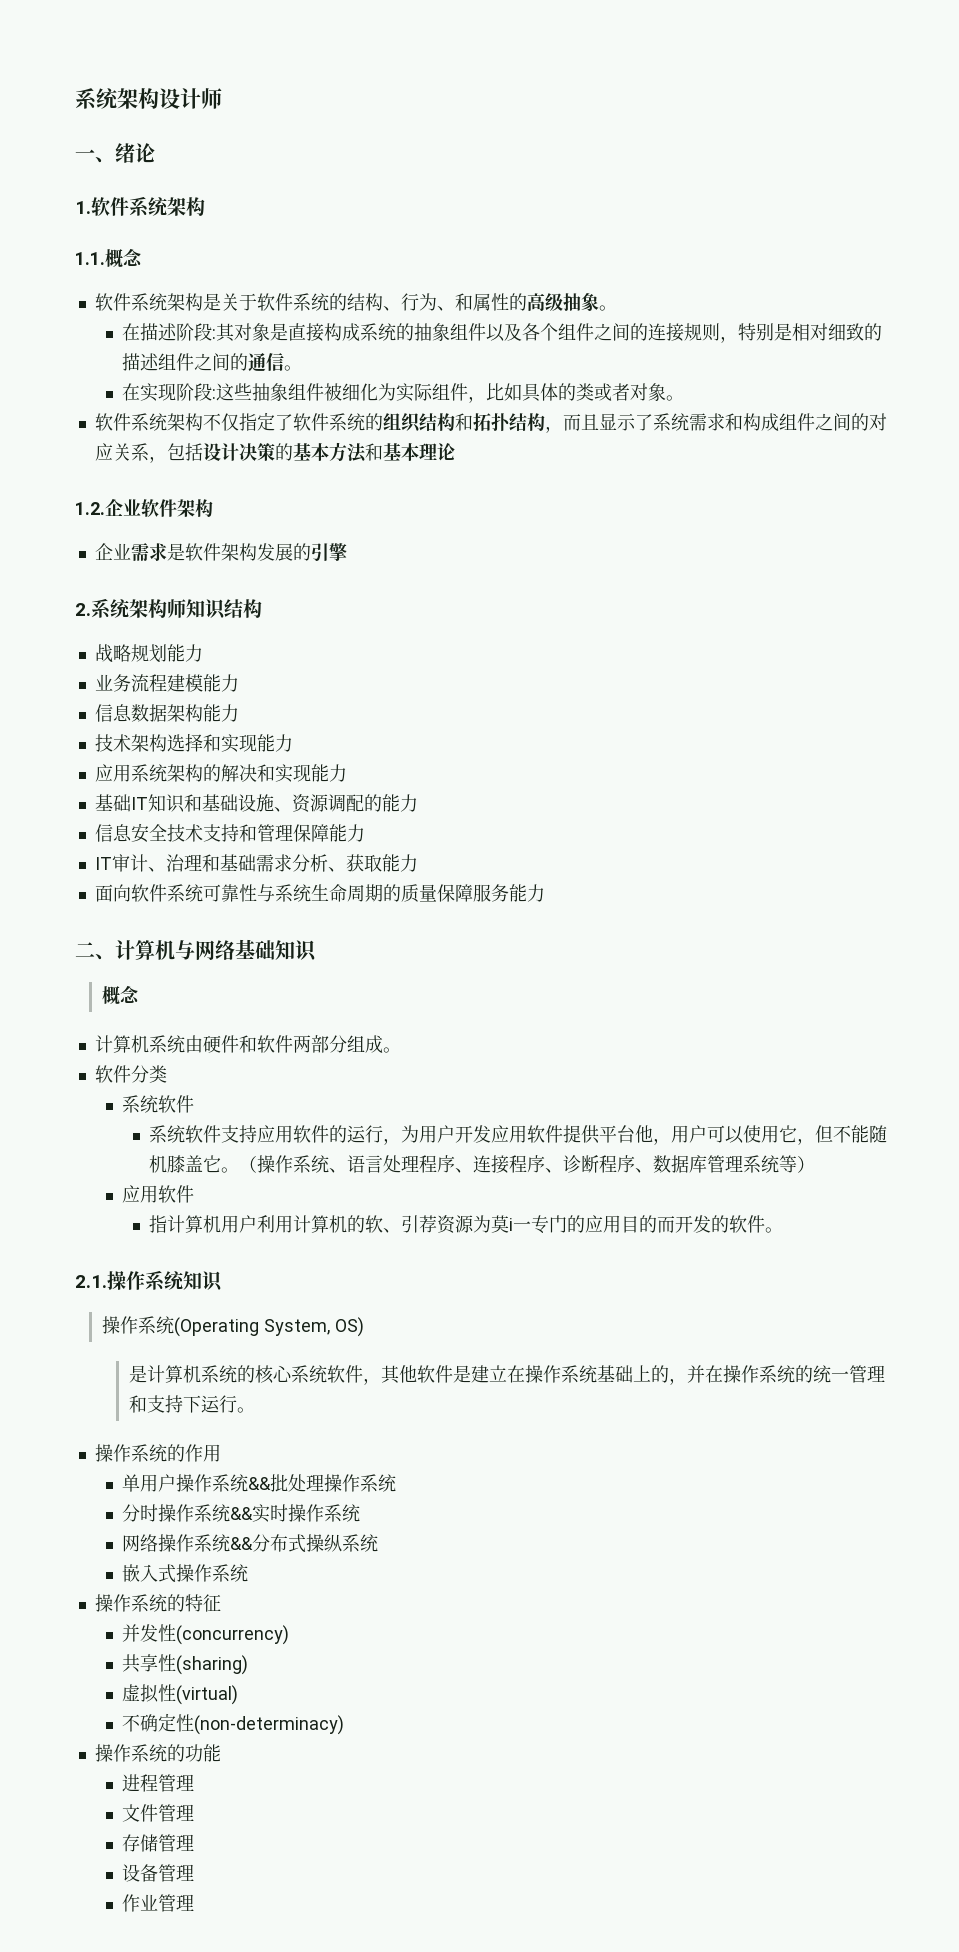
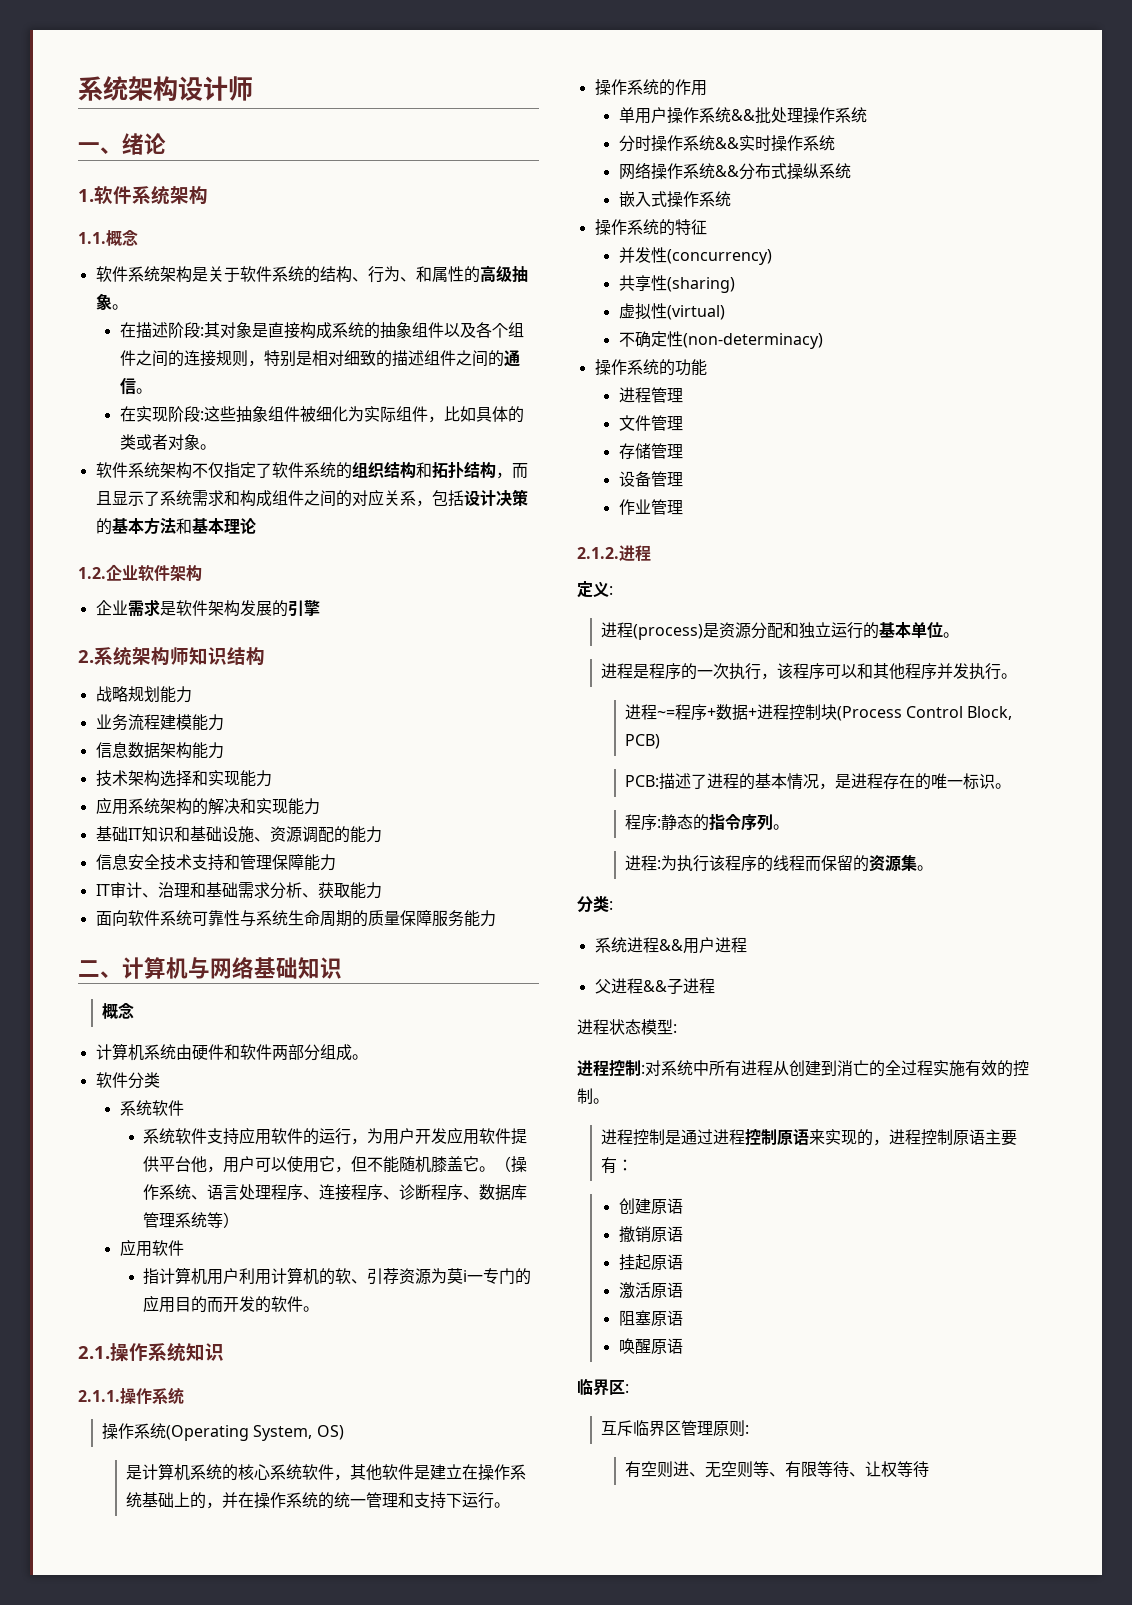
+ 2.1.1.操作系统
+ 2.1.2.进程
+ 定义:
+ 进程(process)是资源分配和独立运行的基本单位。
+ 进程是程序的一次执行，该程序可以和其他程序并发执行。
+ 进程~=程序+数据+进程控制块(Process Control Block, PCB)
+ PCB:描述了进程的基本情况，是进程存在的唯一标识。
+ 程序:静态的指令序列。
+ 进程:为执行该程序的线程而保留的资源集。
+ 分类:
+ 系统进程&&用户进程
+ 父进程&&子进程
+ 进程状态模型:
+ 进程控制:对系统中所有进程从创建到消亡的全过程实施有效的控制。
+ 进程控制是通过进程控制原语来实现的，进程控制原语主要有：
+ 创建原语
+ 撤销原语
+ 挂起原语
+ 激活原语
+ 阻塞原语
+ 唤醒原语
+ 临界区:
+ 互斥临界区管理原则:
+ 有空则进、无空则等、有限等待、让权等待

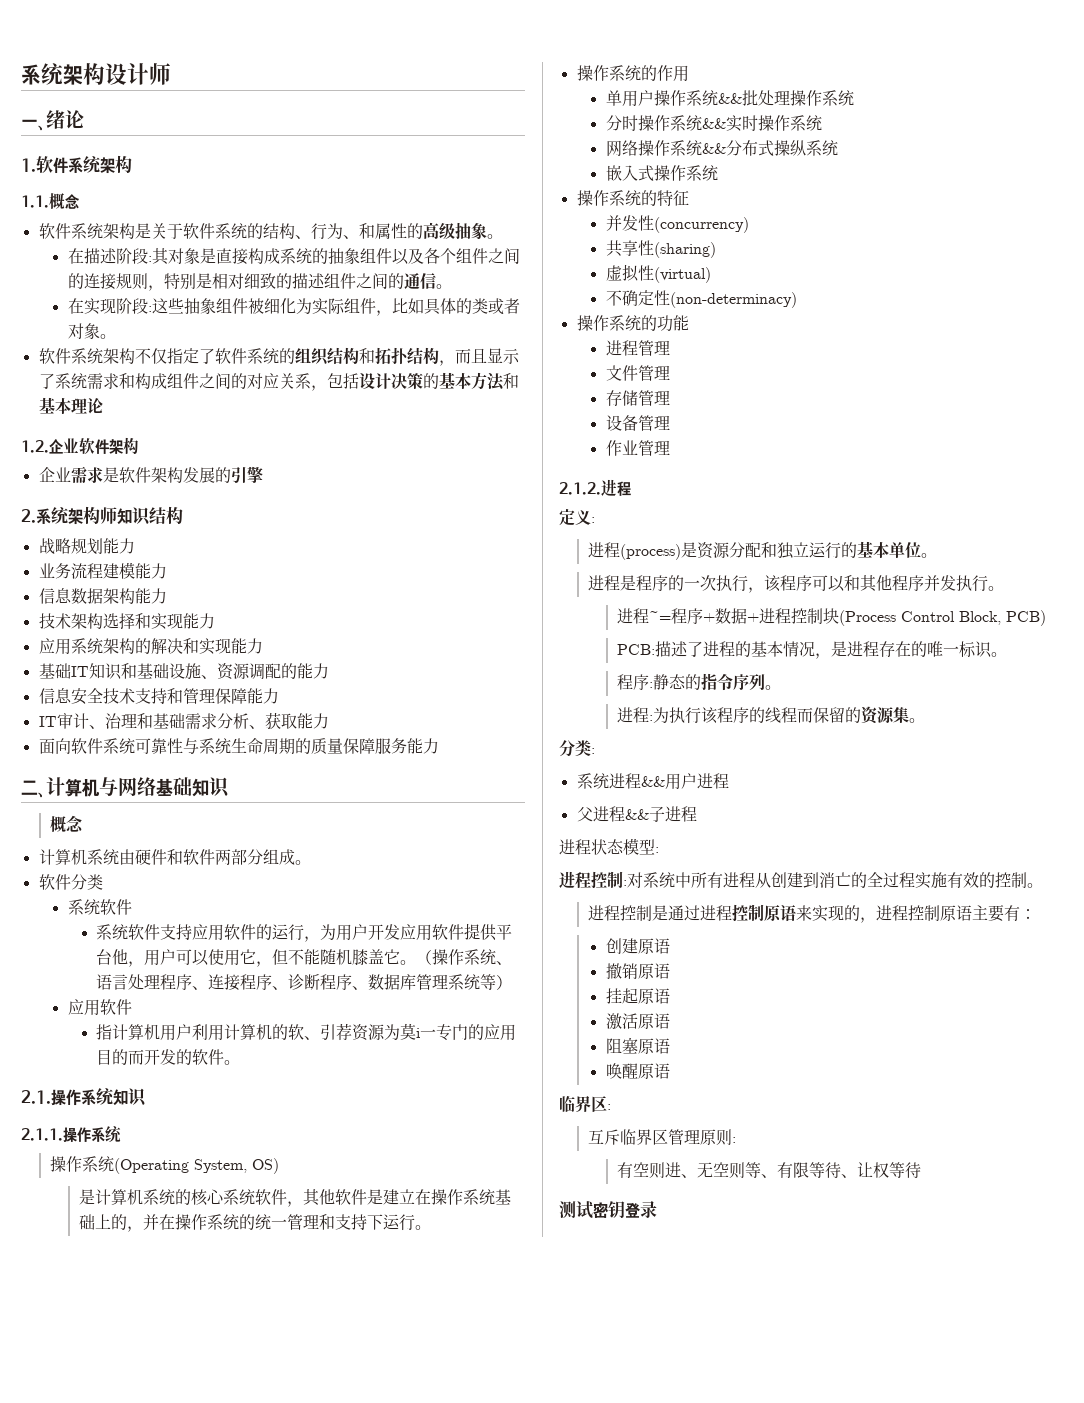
+ 测试密钥登录

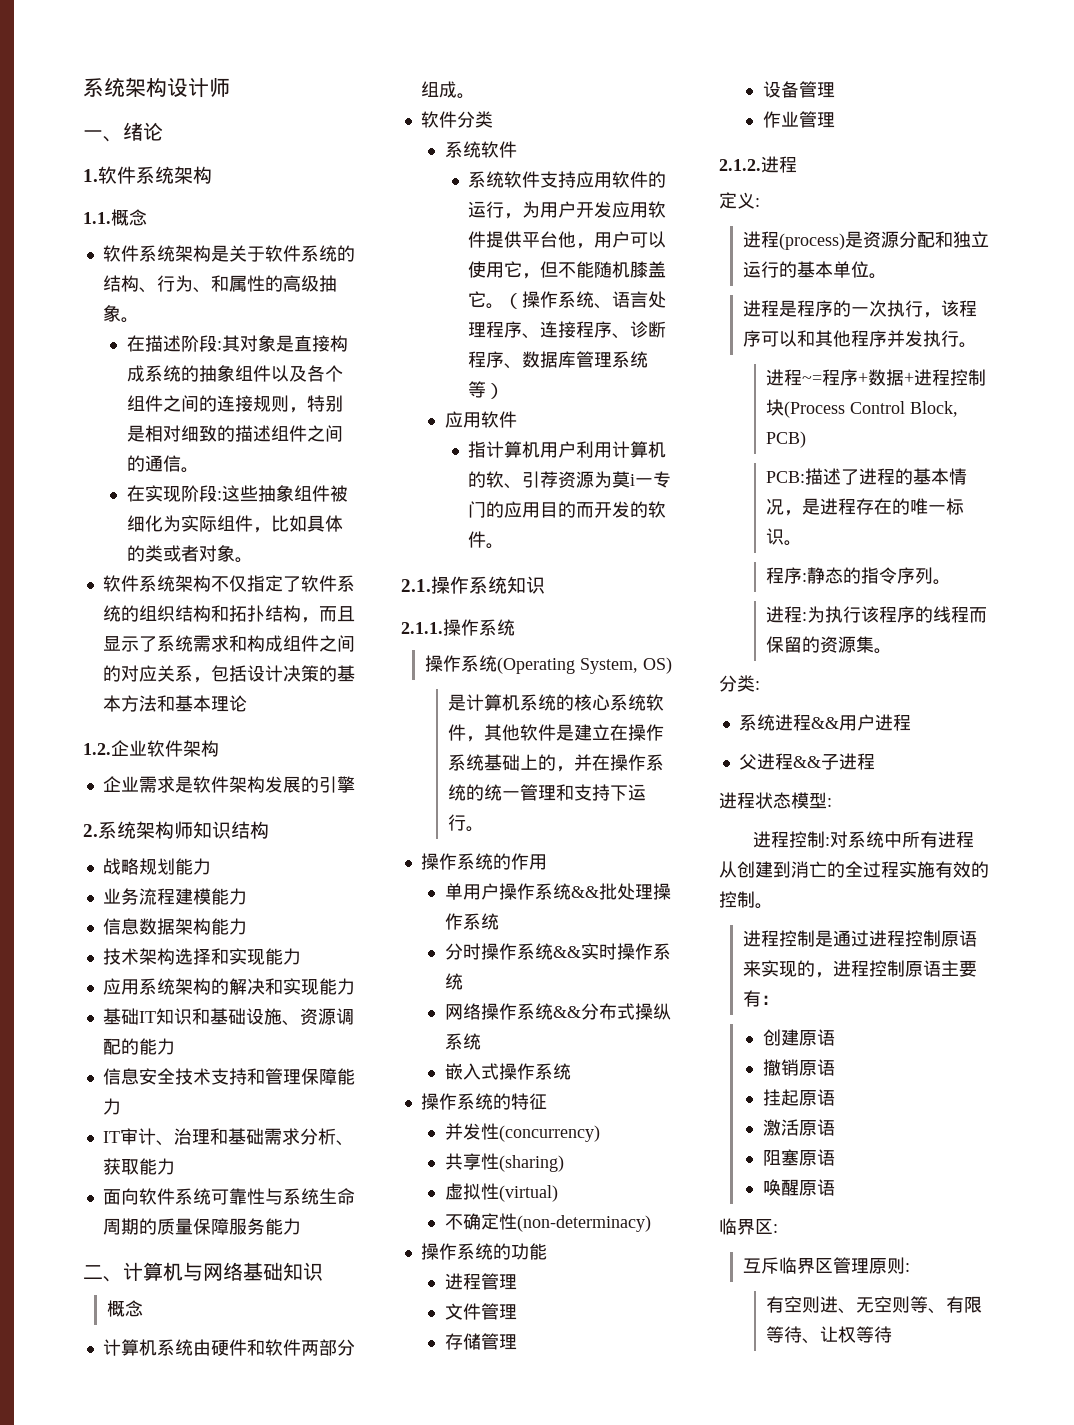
- 测试密钥登录

